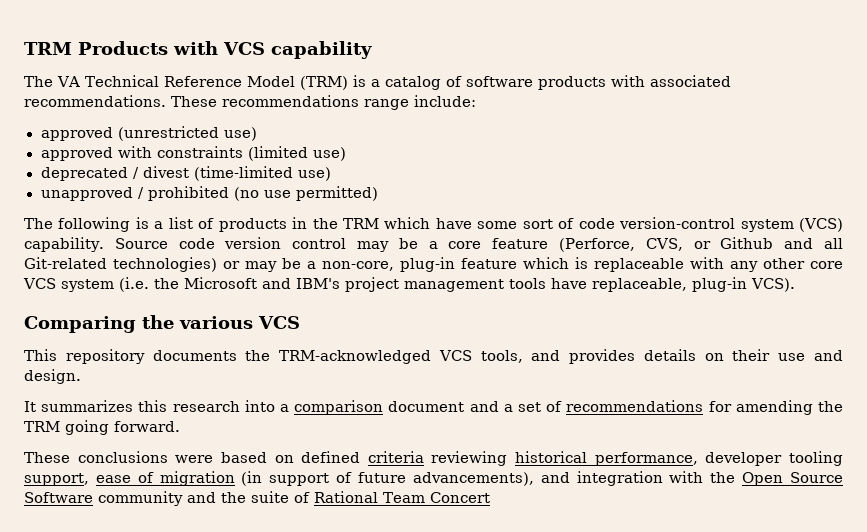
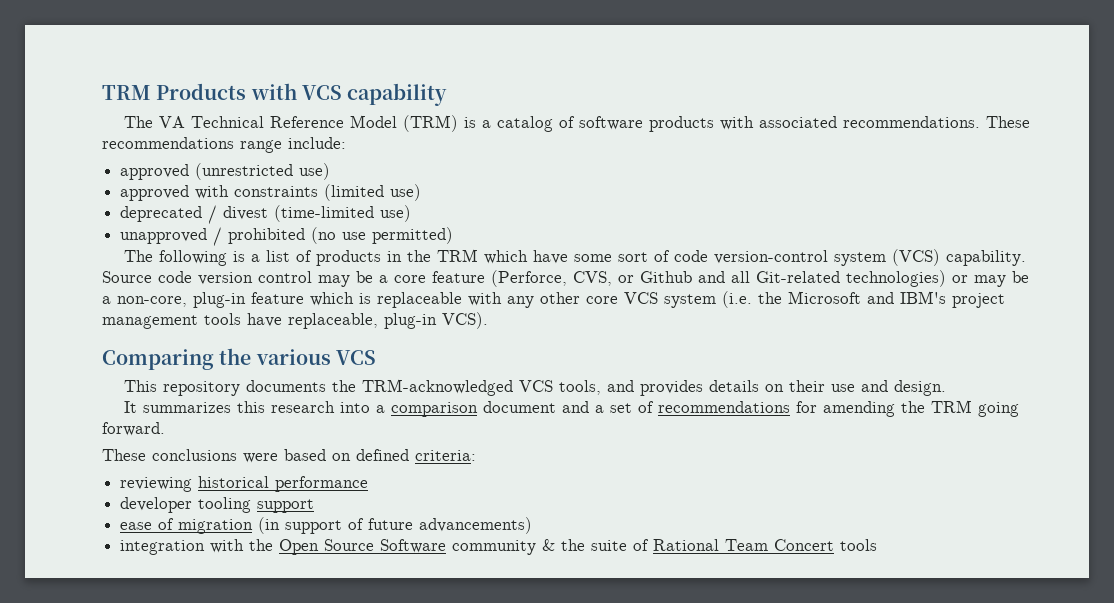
- These conclusions were based on defined criteria reviewing historical performance, developer tooling support, ease of migration (in support of future advancements), and integration with the Open Source Software community and the suite of Rational Team Concert
+ These conclusions were based on defined criteria:
+ reviewing historical performance
+ developer tooling support
+ ease of migration (in support of future advancements)
+ integration with the Open Source Software community & the suite of Rational Team Concert tools

